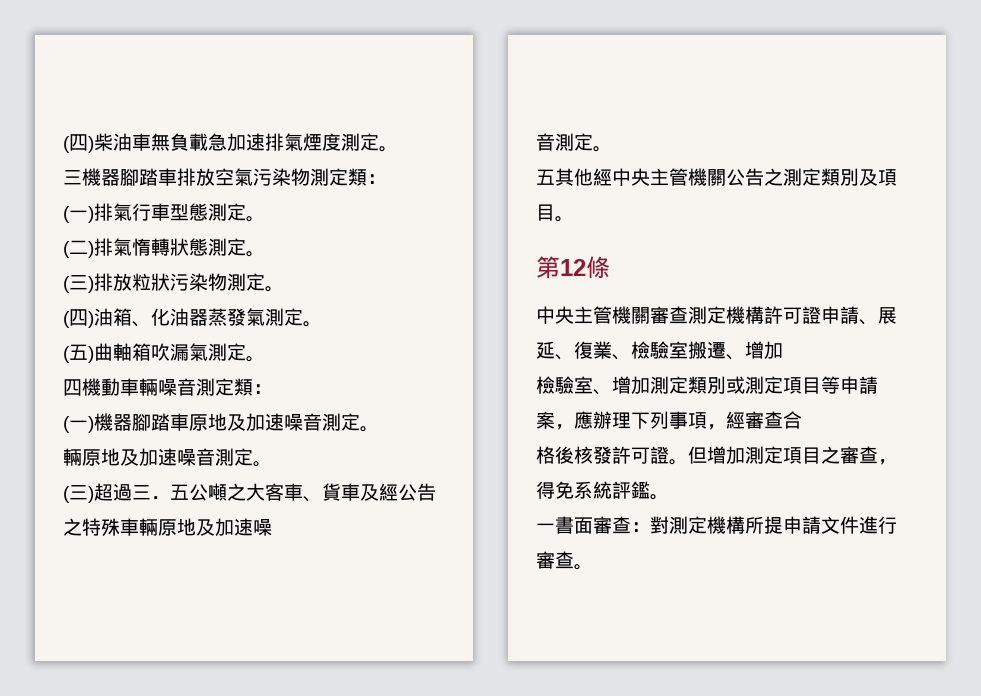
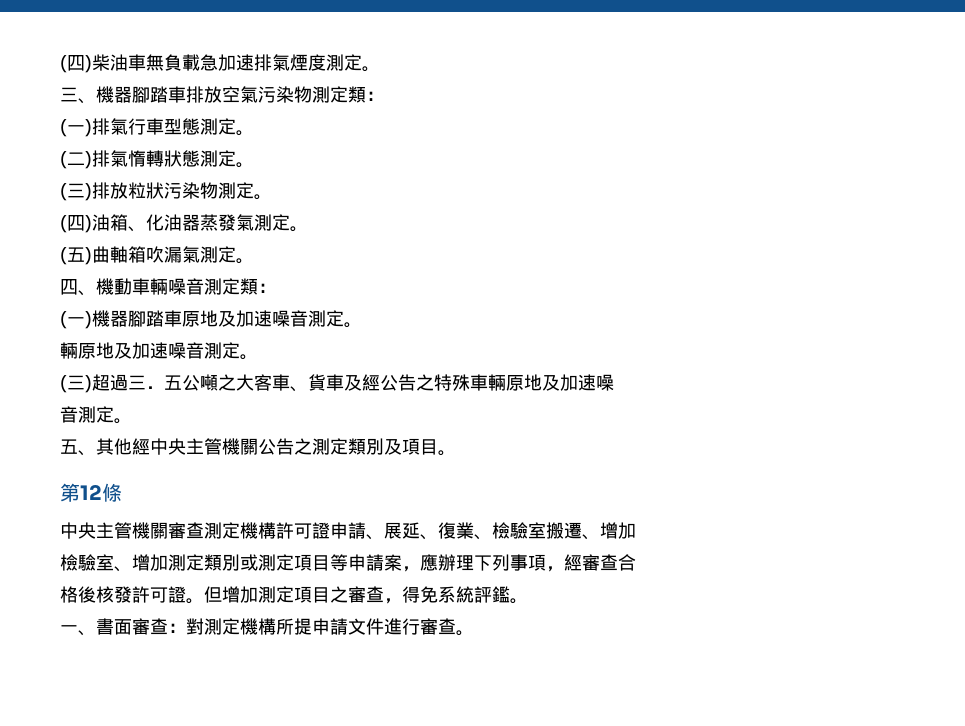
- 三機器腳踏車排放空氣污染物測定類：
+ 三、機器腳踏車排放空氣污染物測定類：
- 四機動車輛噪音測定類：
+ 四、機動車輛噪音測定類：
- 五其他經中央主管機關公告之測定類別及項目。
+ 五、其他經中央主管機關公告之測定類別及項目。
- 一書面審查：對測定機構所提申請文件進行審查。
+ 一、書面審查：對測定機構所提申請文件進行審查。

